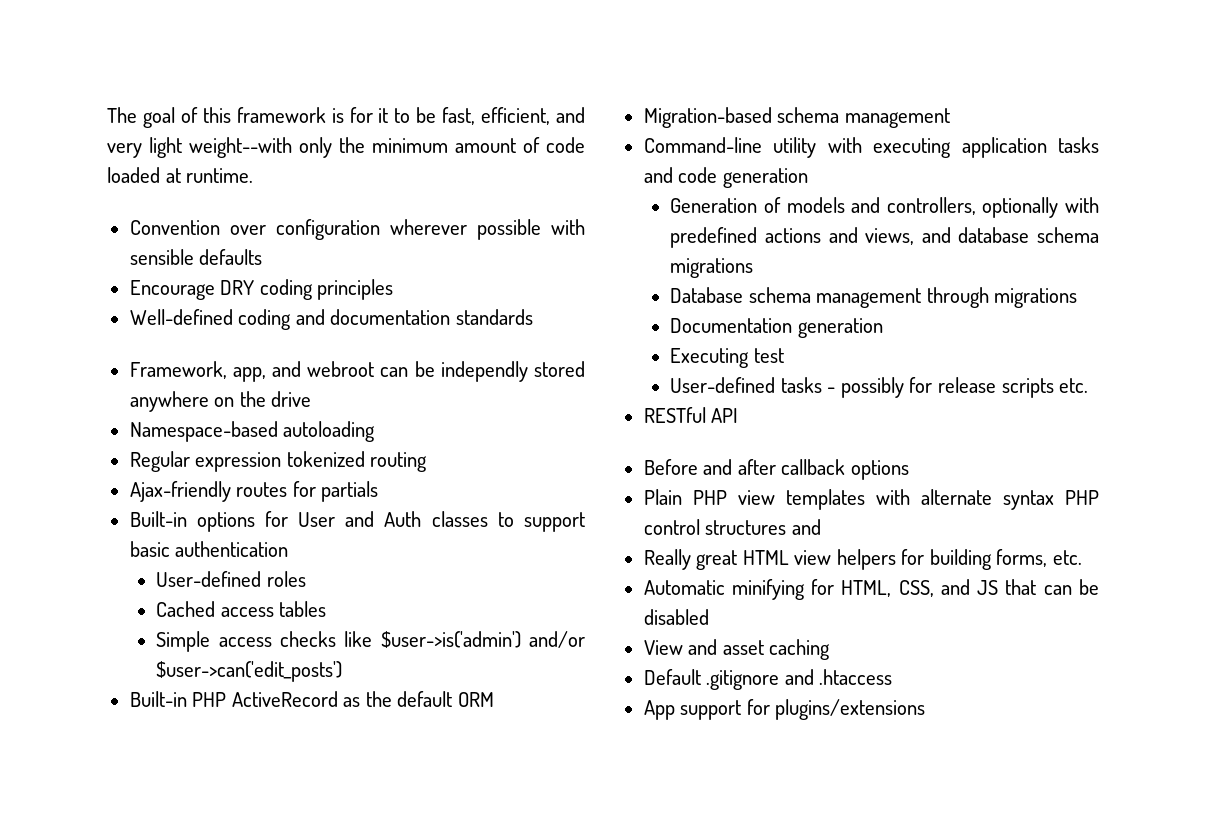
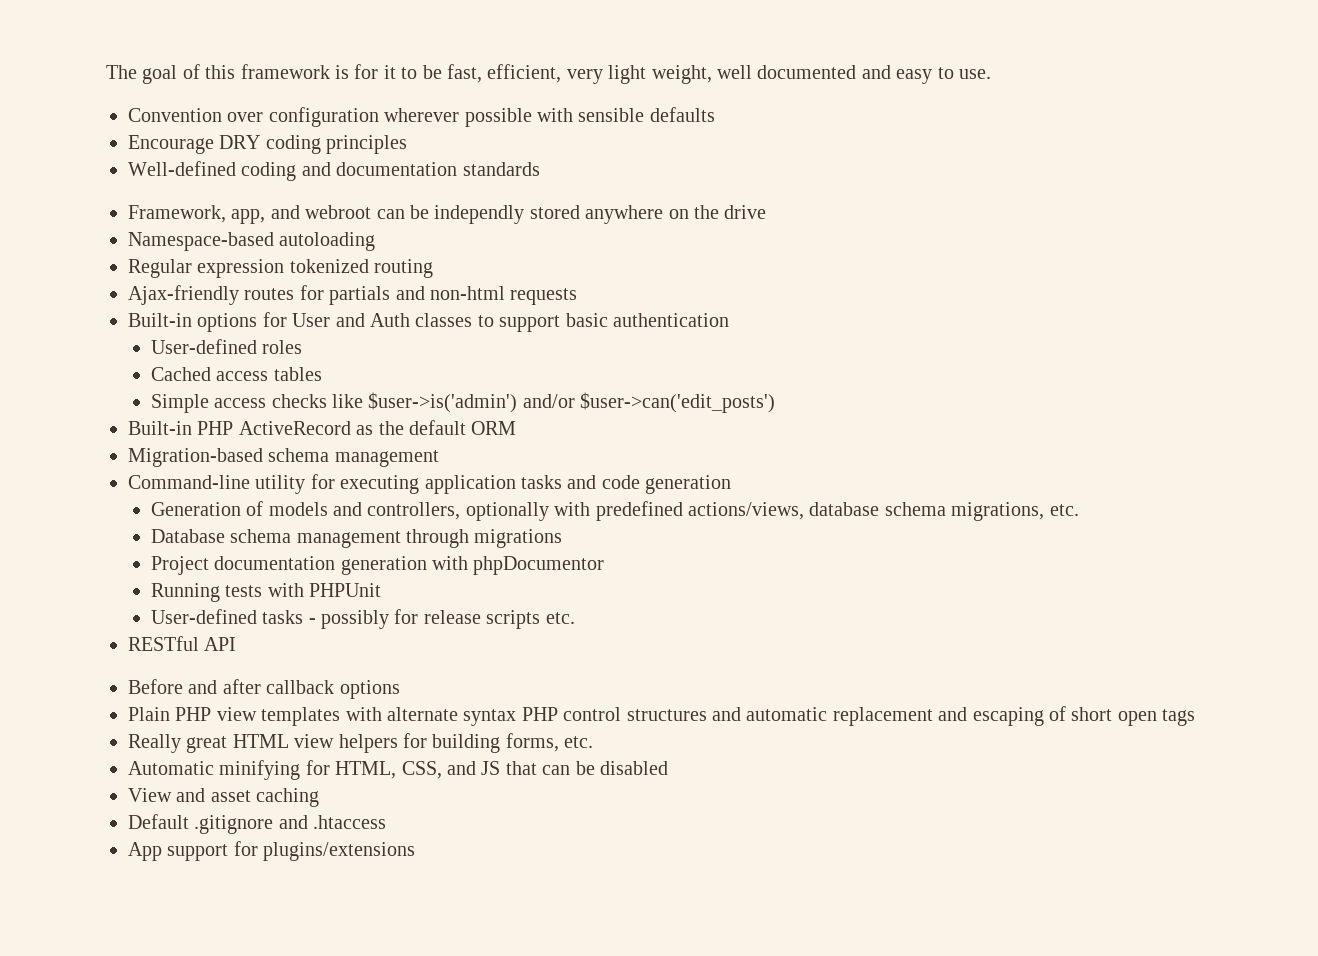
- The goal of this framework is for it to be fast, efficient, and very light weight--with only the minimum amount of code loaded at runtime.
+ The goal of this framework is for it to be fast, efficient, very light weight, well documented and easy to use.
- Ajax-friendly routes for partials
+ Ajax-friendly routes for partials and non-html requests
- Command-line utility with executing application tasks and code generation
+ Command-line utility for executing application tasks and code generation
- Generation of models and controllers, optionally with predefined actions and views, and database schema migrations
+ Generation of models and controllers, optionally with predefined actions/views, database schema migrations, etc.
- Documentation generation
- Executing test
+ Project documentation generation with phpDocumentor
+ Running tests with PHPUnit
- Plain PHP view templates with alternate syntax PHP control structures and
+ Plain PHP view templates with alternate syntax PHP control structures and automatic replacement and escaping of short open tags

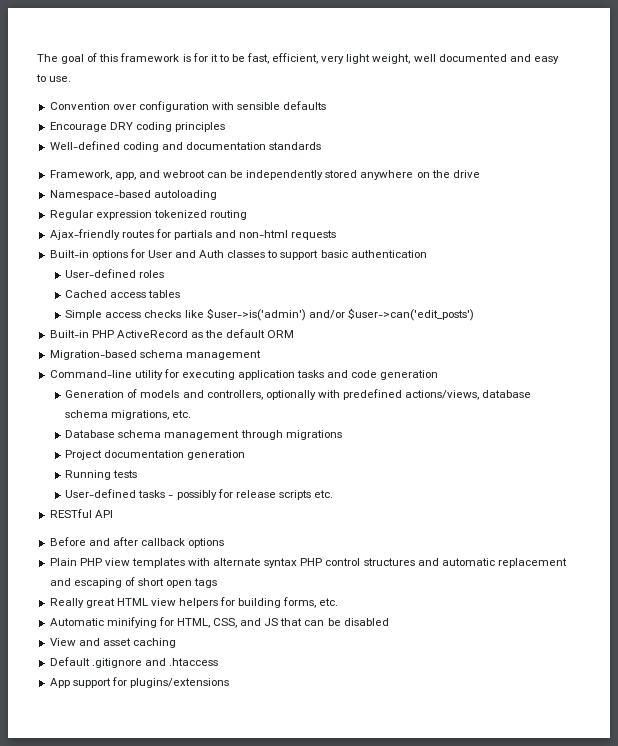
- Convention over configuration wherever possible with sensible defaults
+ Convention over configuration with sensible defaults
- Framework, app, and webroot can be independly stored anywhere on the drive
+ Framework, app, and webroot can be independently stored anywhere on the drive
- Project documentation generation with phpDocumentor
+ Project documentation generation
- Running tests with PHPUnit
+ Running tests

